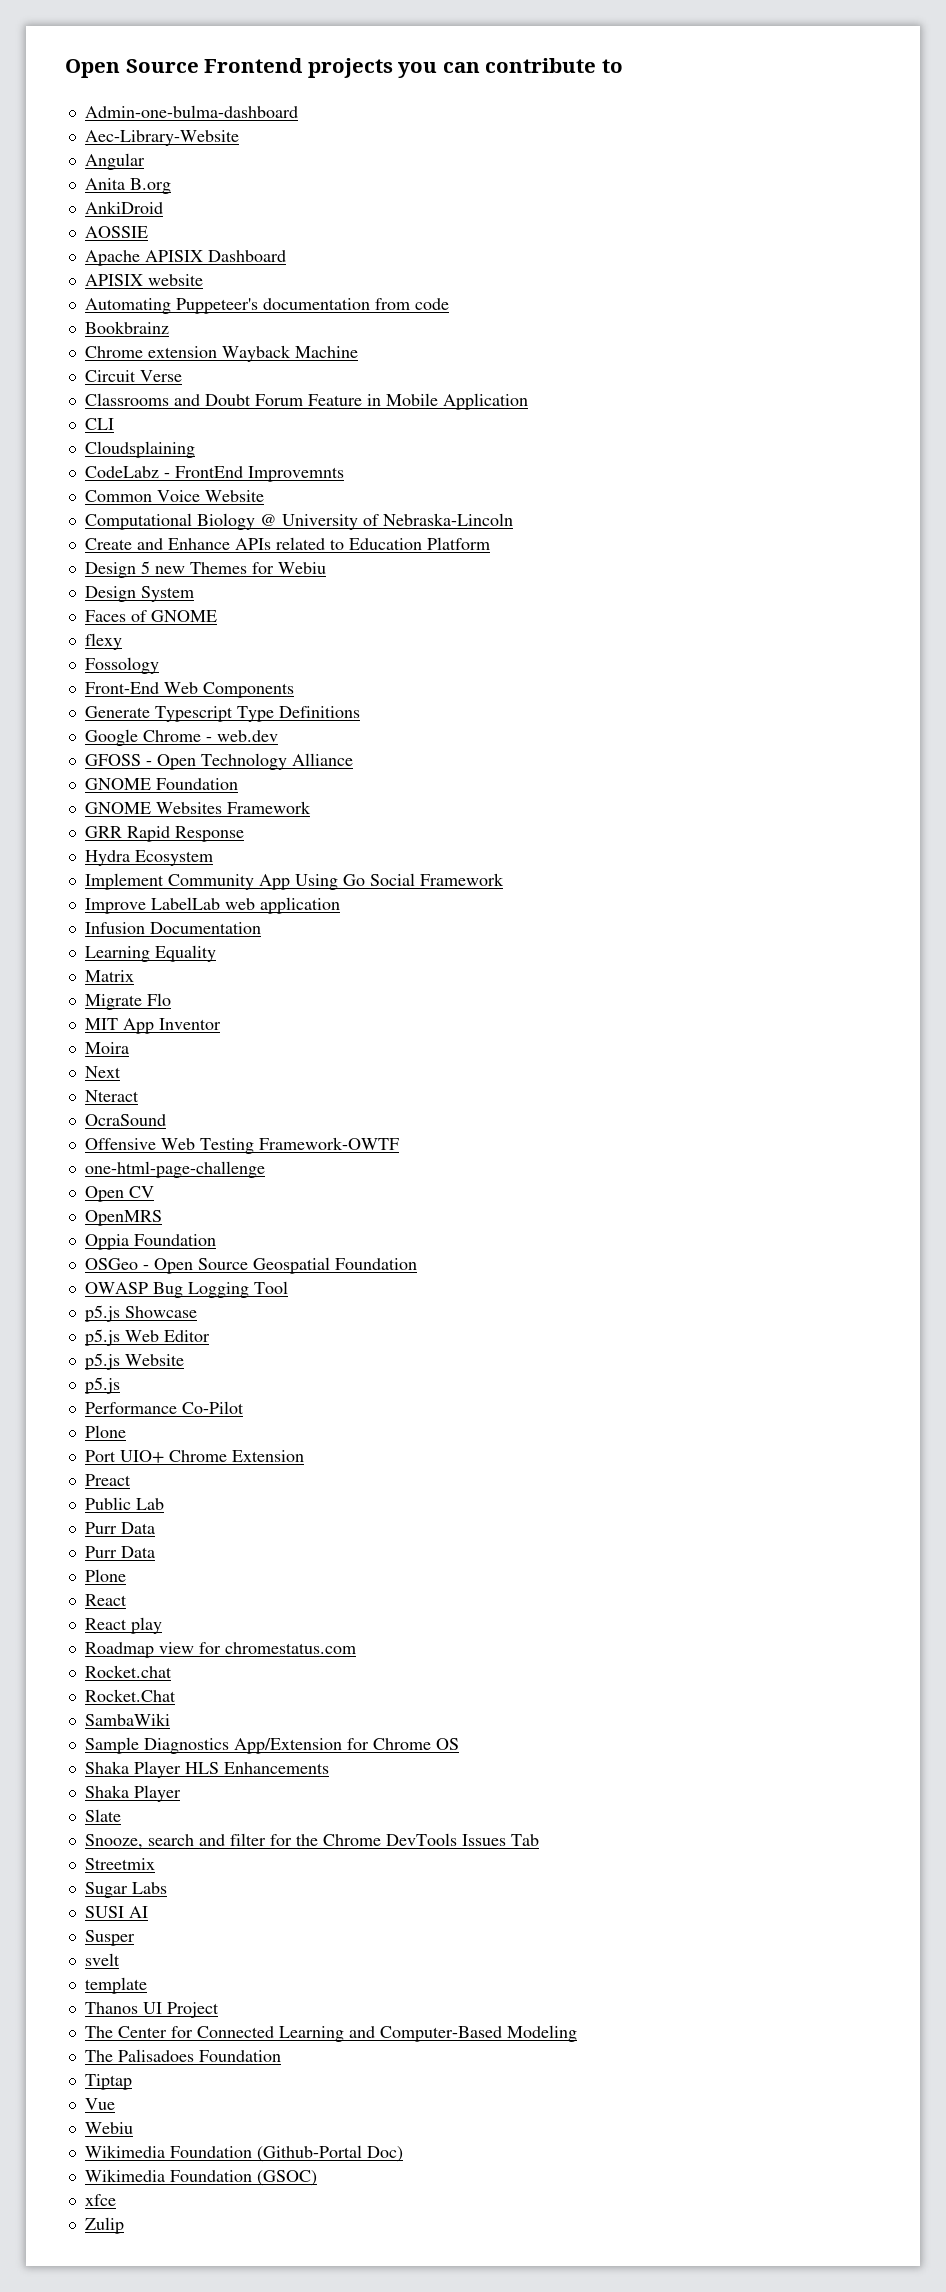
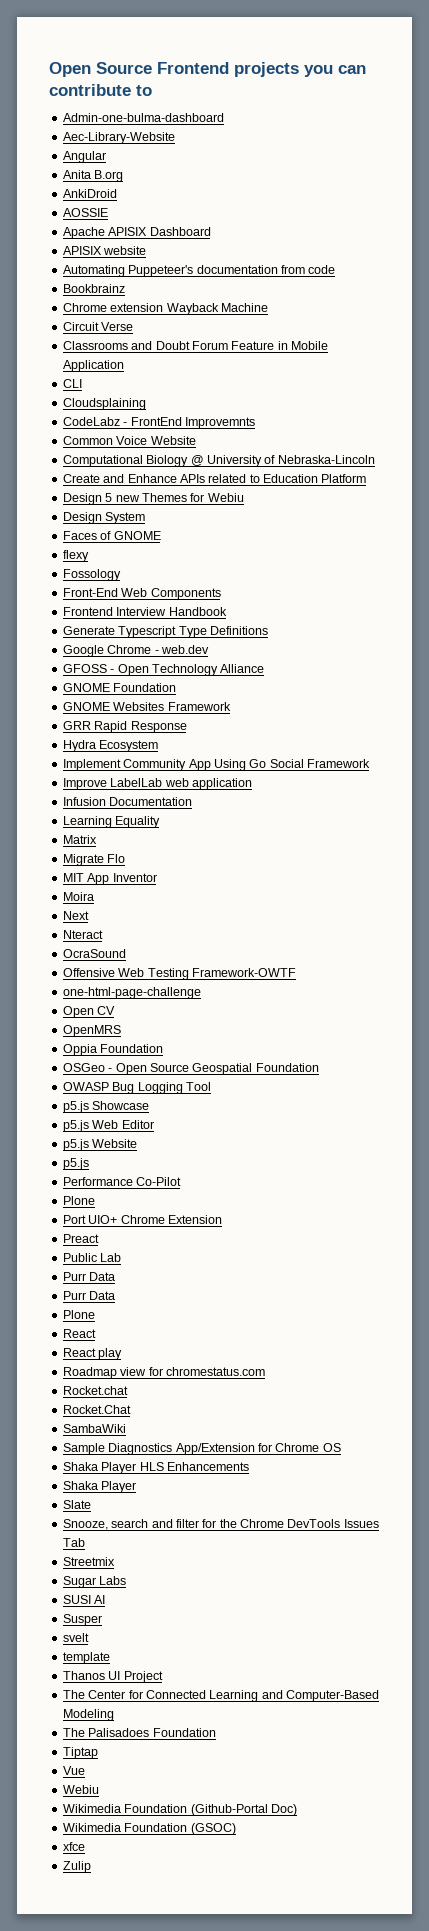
+ Frontend Interview Handbook

